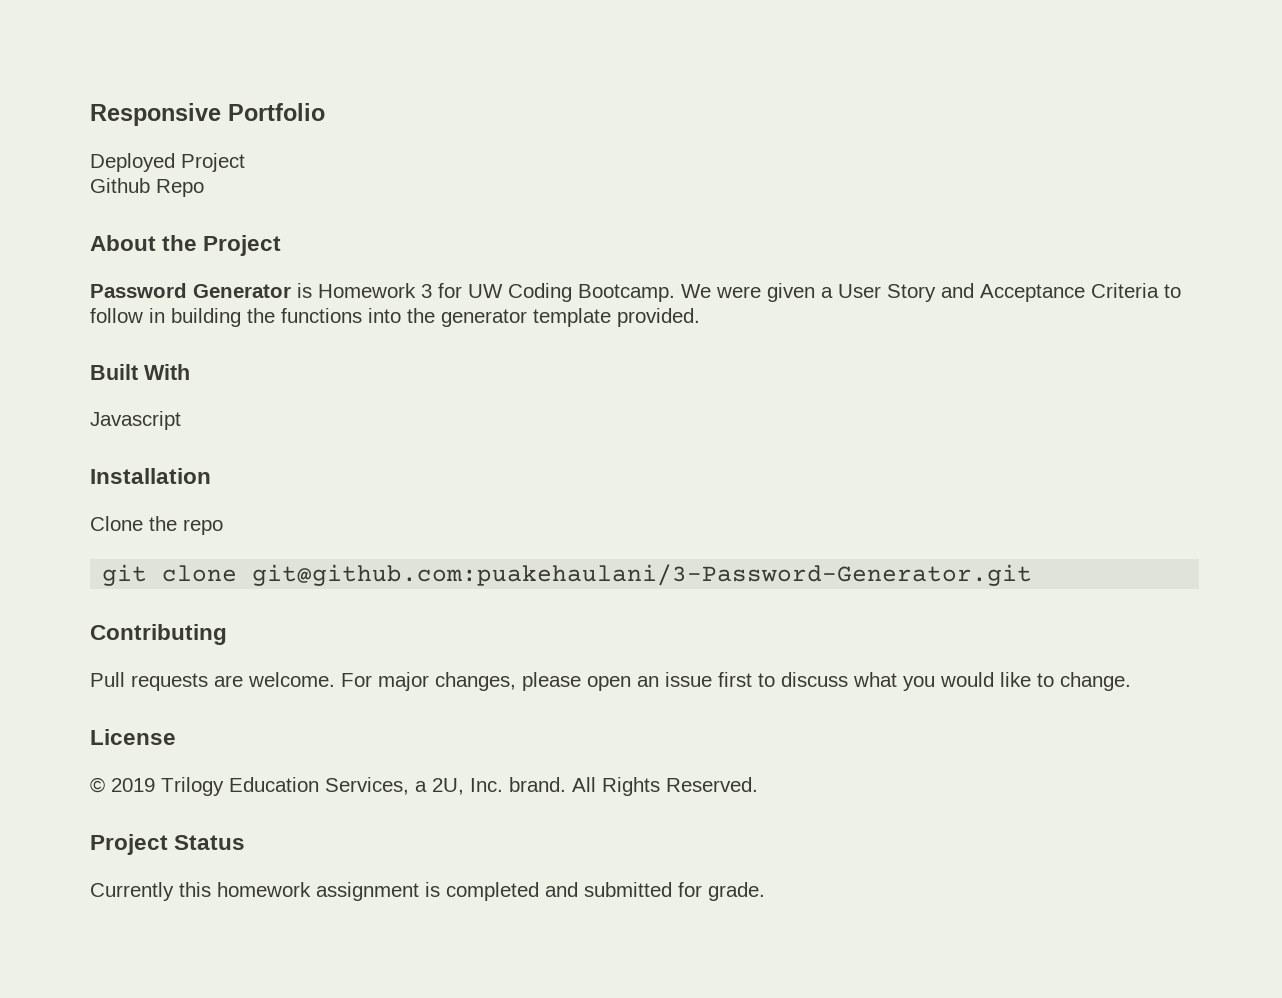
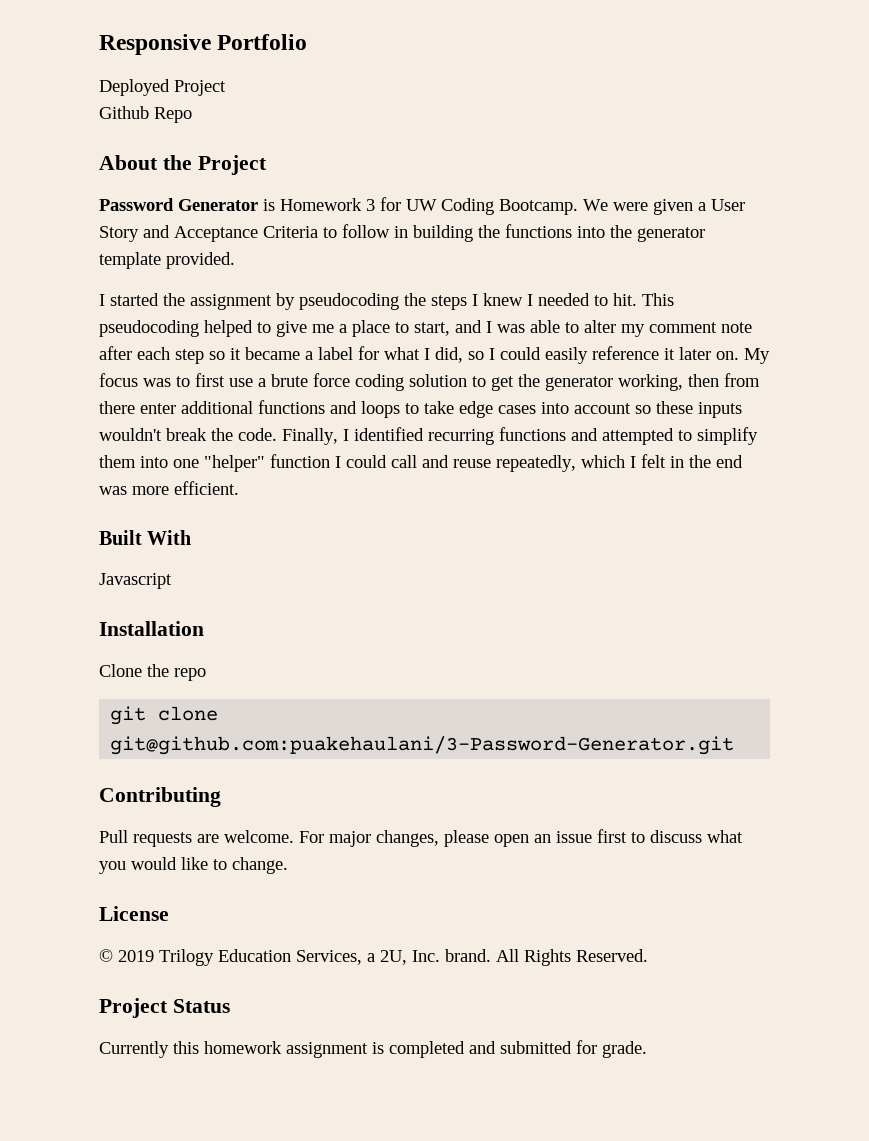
+ I started the assignment by pseudocoding the steps I knew I needed to hit. This pseudocoding helped to give me a place to start, and I was able to alter my comment note after each step so it became a label for what I did, so I could easily reference it later on. My focus was to first use a brute force coding solution to get the generator working, then from there enter additional functions and loops to take edge cases into account so these inputs wouldn't break the code. Finally, I identified recurring functions and attempted to simplify them into one "helper" function I could call and reuse repeatedly, which I felt in the end was more efficient.

